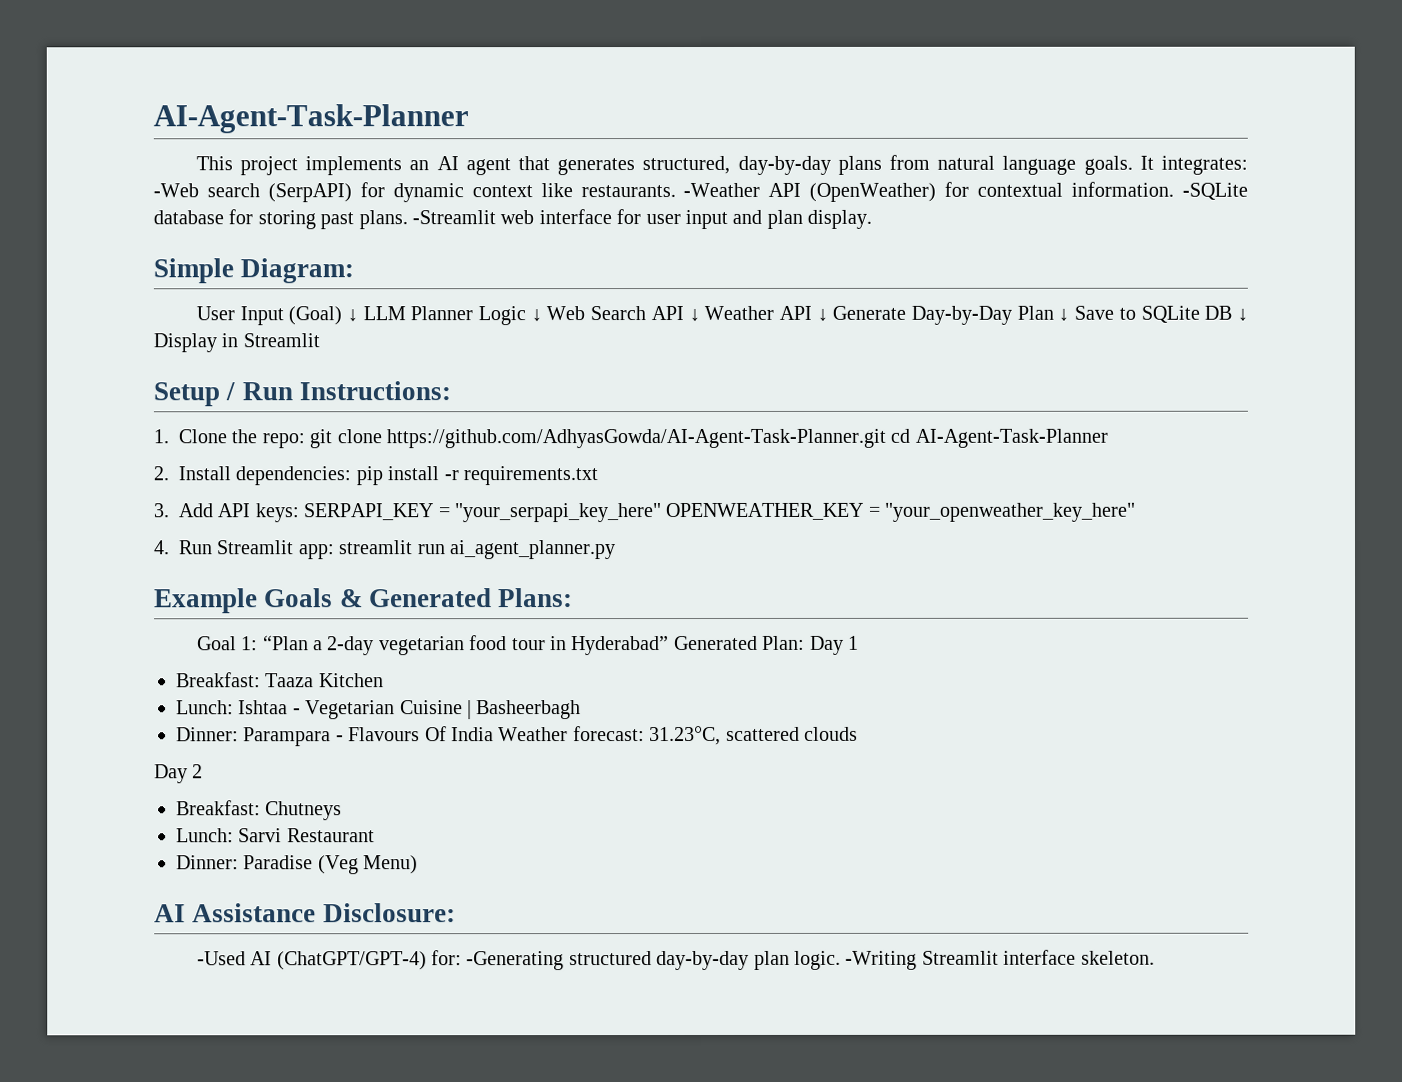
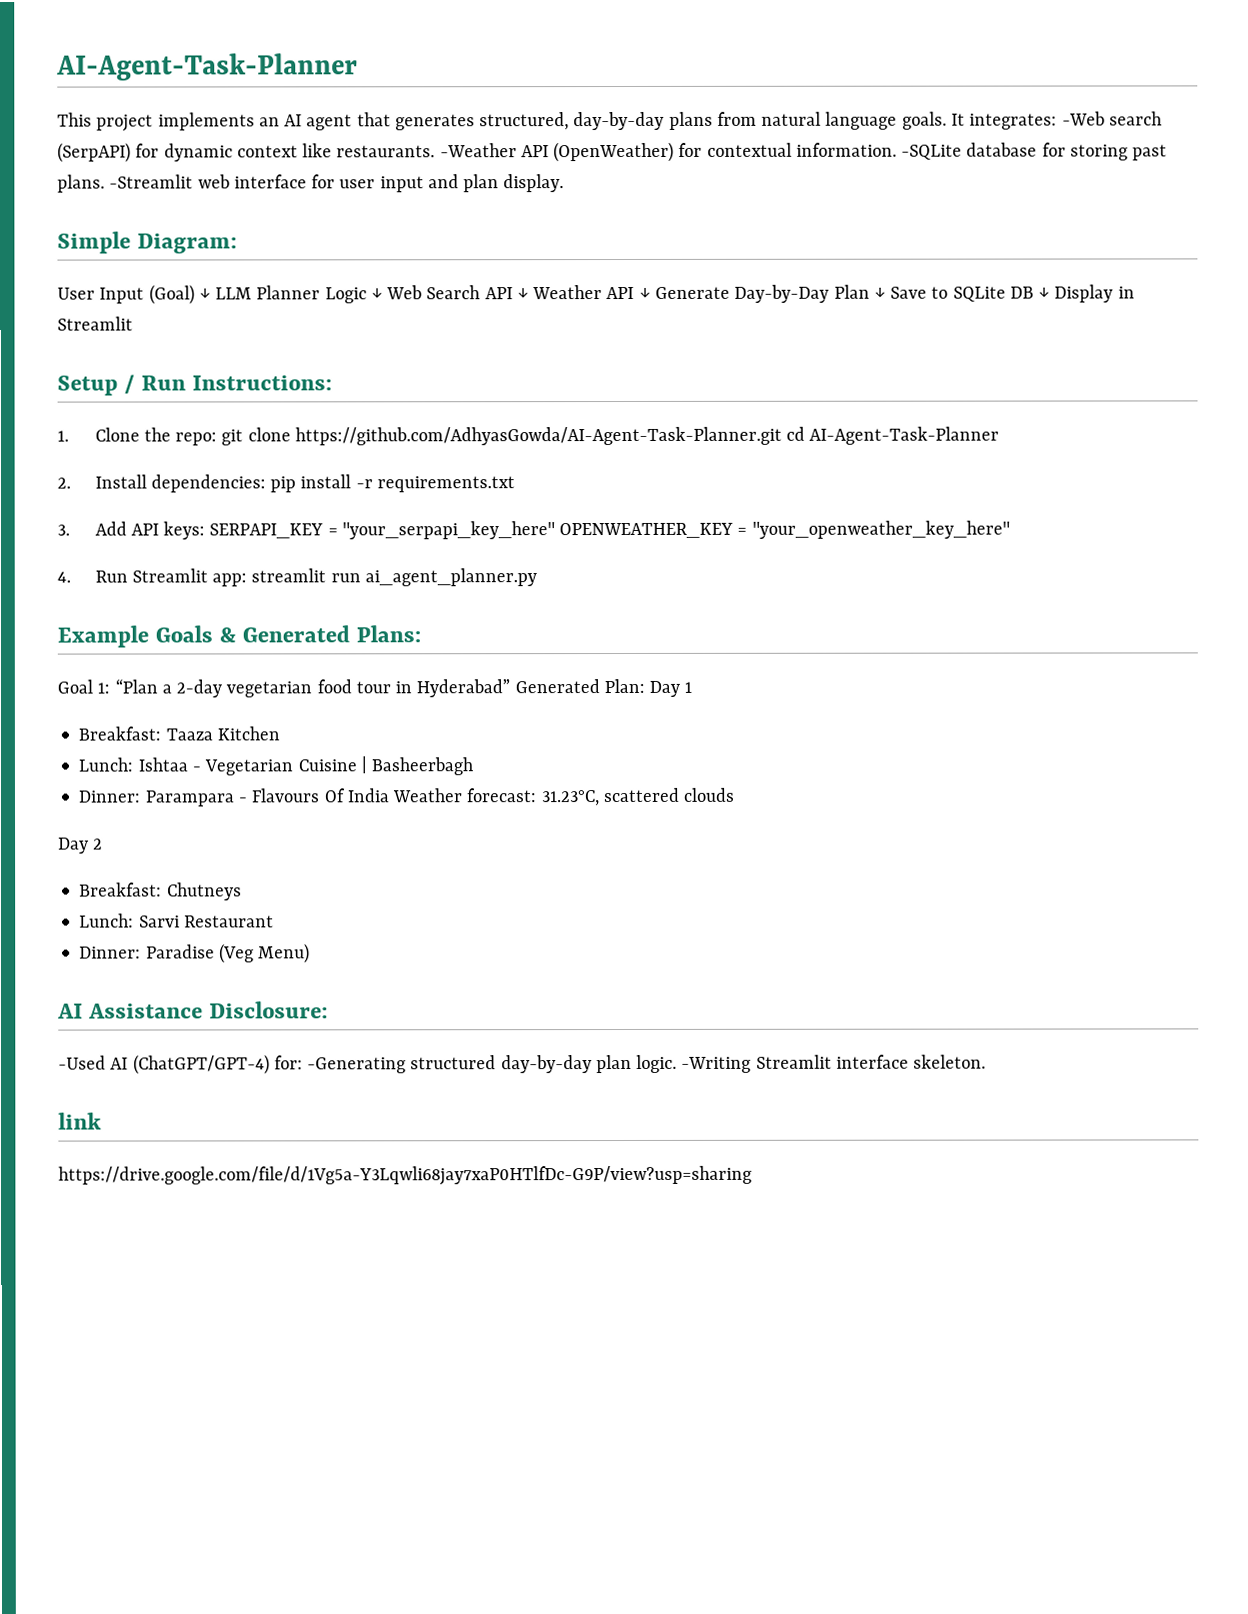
+ link
+ https://drive.google.com/file/d/1Vg5a-Y3Lqwli68jay7xaP0HTlfDc-G9P/view?usp=sharing

